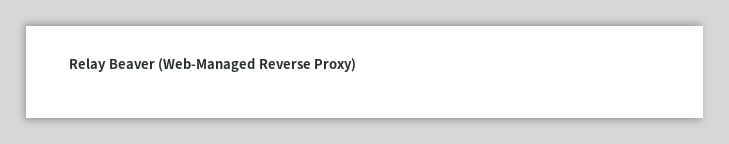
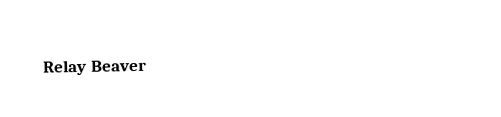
- Relay Beaver (Web-Managed Reverse Proxy)
+ Relay Beaver

